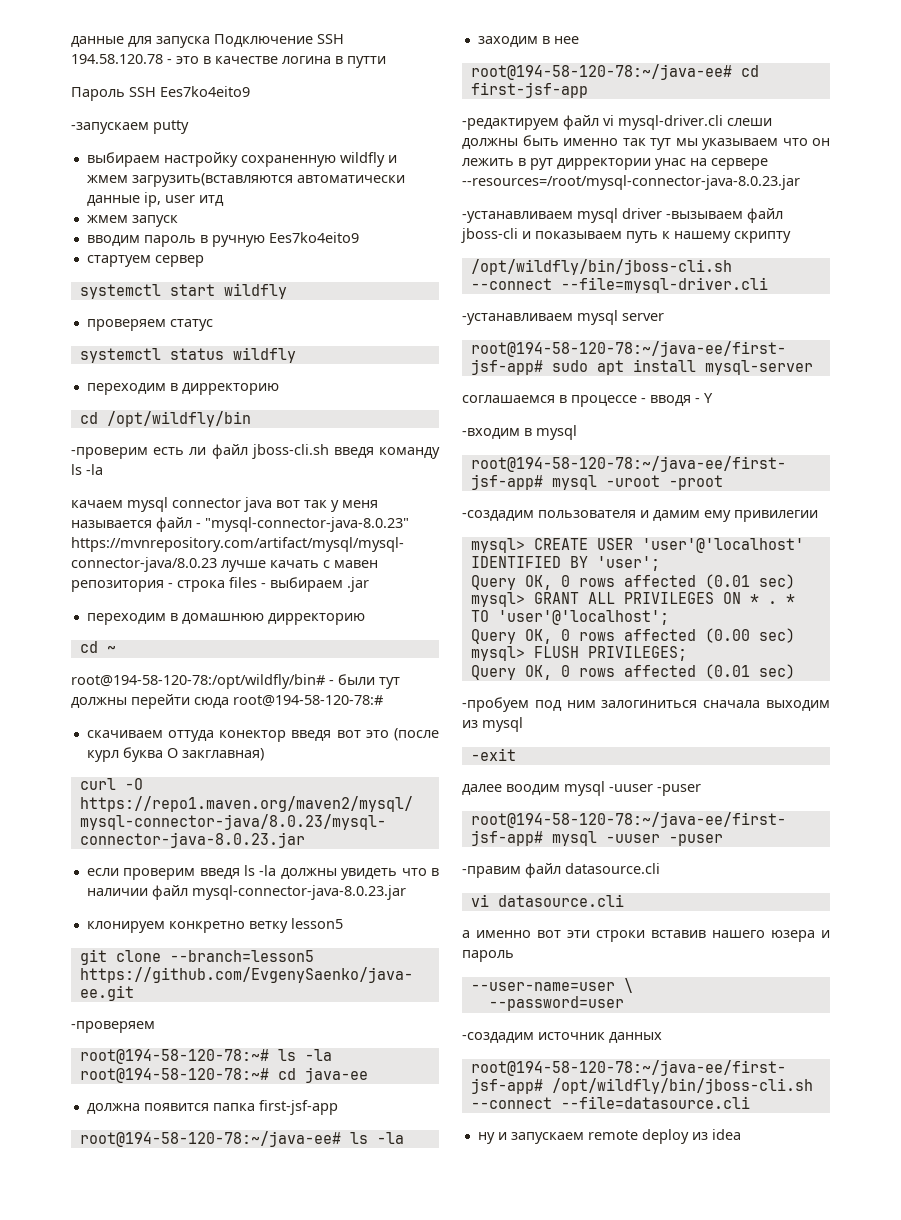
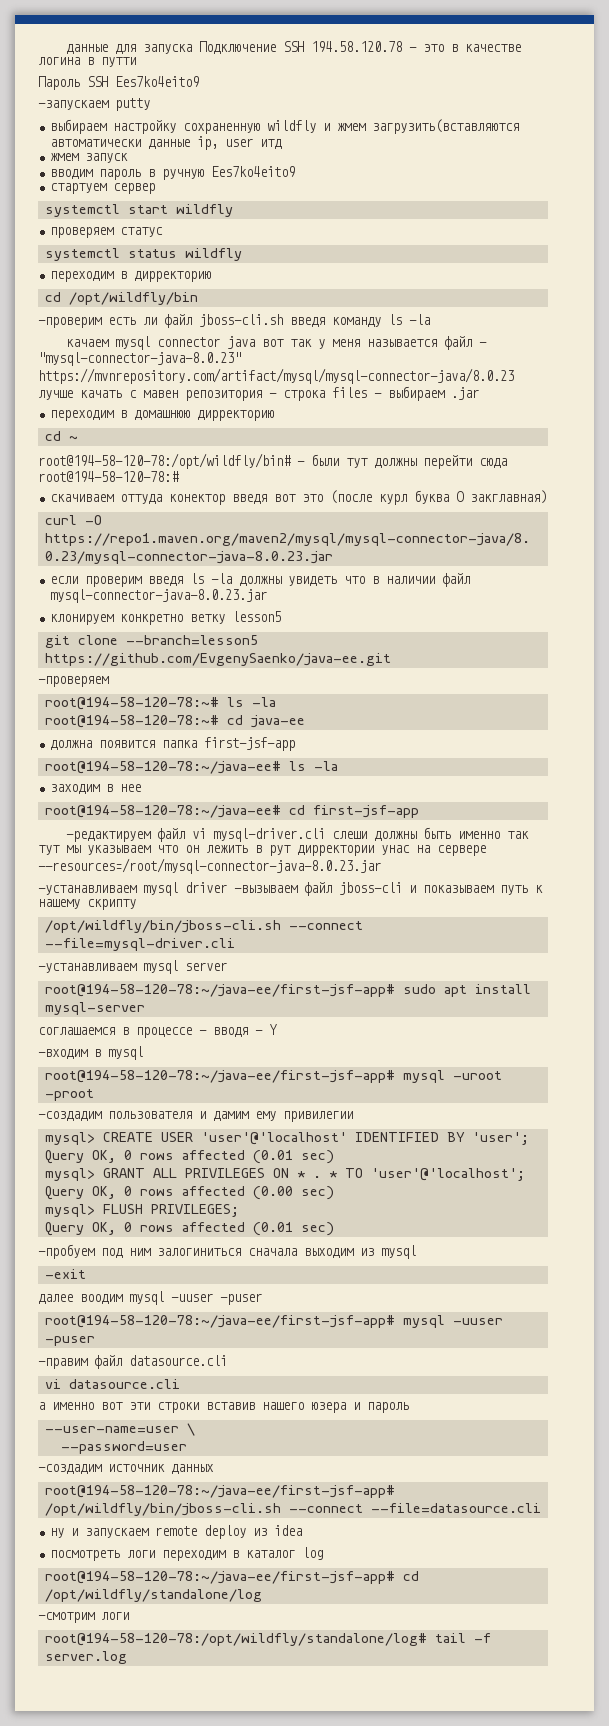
+ посмотреть логи переходим в каталог log
+ root@194-58-120-78:~/java-ee/first-jsf-app# cd /opt/wildfly/standalone/log
+ -смотрим логи
+ root@194-58-120-78:/opt/wildfly/standalone/log# tail -f server.log

